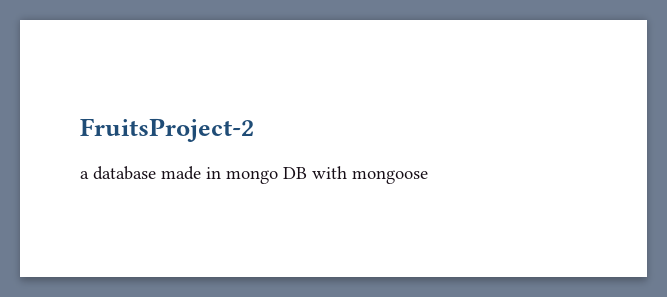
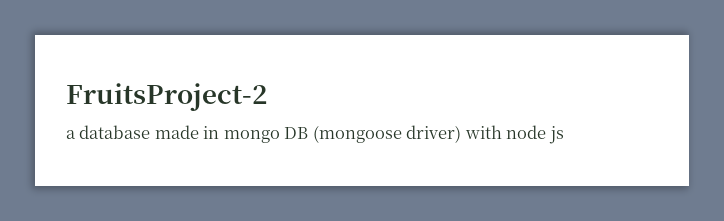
- a database made in mongo DB with mongoose
+ a database made in mongo DB (mongoose driver) with node js

